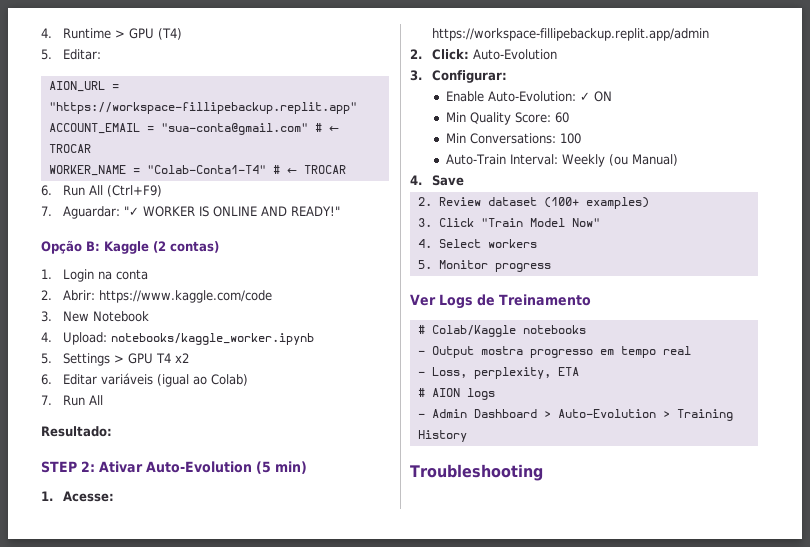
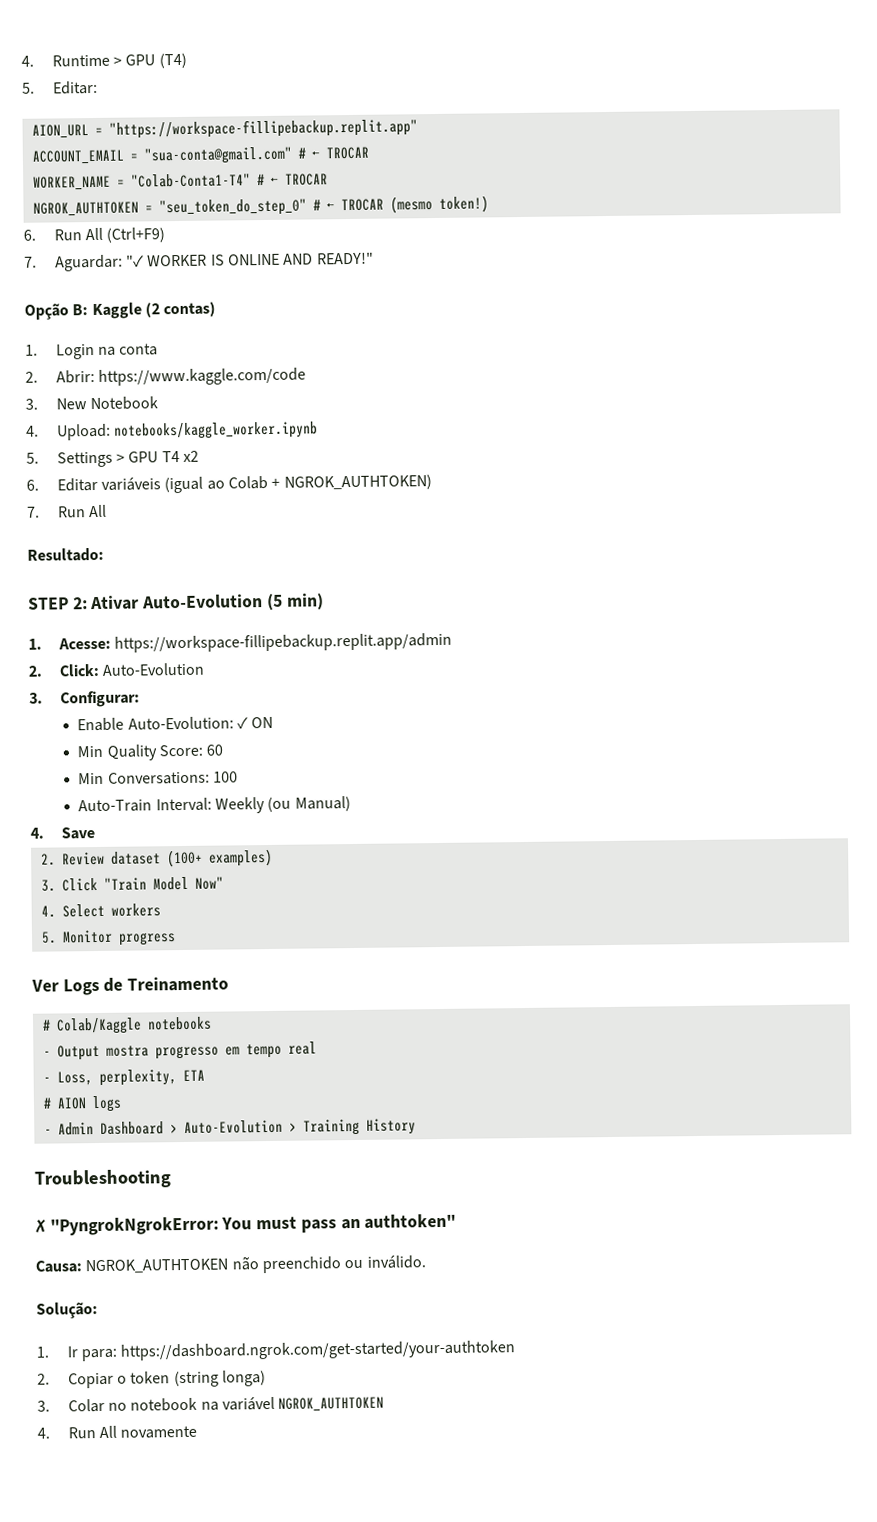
+ NGROK_AUTHTOKEN = "seu_token_do_step_0" # ← TROCAR (mesmo token!)
- 6. Editar variáveis (igual ao Colab)
+ 6. Editar variáveis (igual ao Colab + NGROK_AUTHTOKEN)
+ ✗ "PyngrokNgrokError: You must pass an authtoken"
+ Causa: NGROK_AUTHTOKEN não preenchido ou inválido.
+ Solução:
+ 1. Ir para: https://dashboard.ngrok.com/get-started/your-authtoken
+ 2. Copiar o token (string longa)
+ 3. Colar no notebook na variável NGROK_AUTHTOKEN
+ 4. Run All novamente

